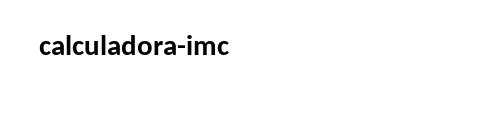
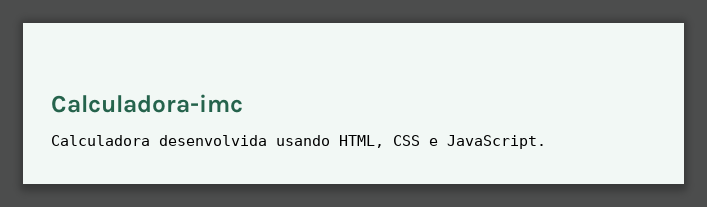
- calculadora-imc
+ Calculadora-imc
+ Calculadora desenvolvida usando HTML, CSS e JavaScript.

